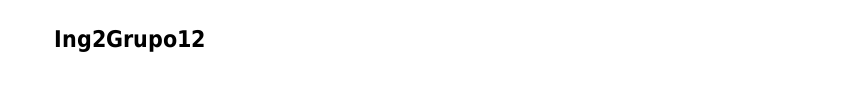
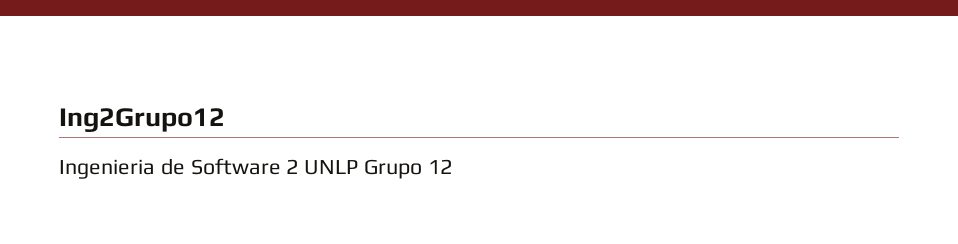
+ Ingenieria de Software 2 UNLP Grupo 12

